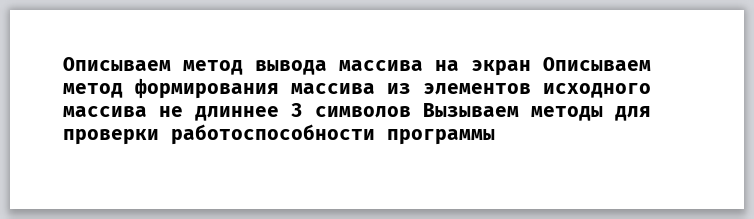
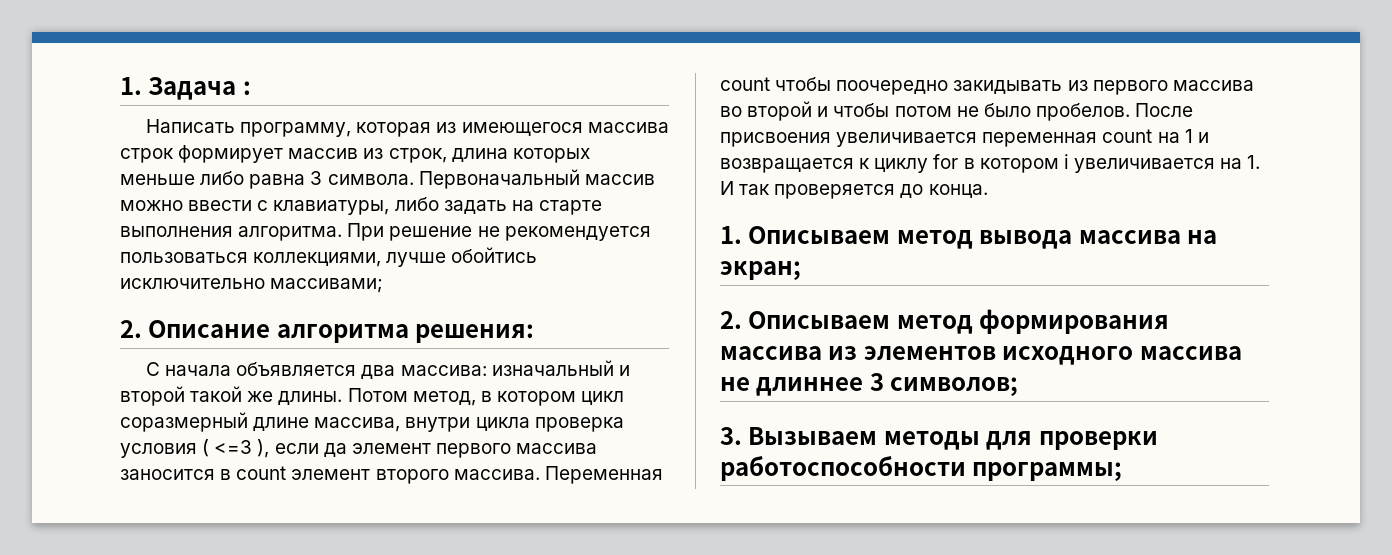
- Описываем метод вывода массива на экран Описываем метод формирования массива из элементов исходного массива не длиннее 3 символов Вызываем методы для проверки работоспособности программы
+ 1. Задача :
+ Написать программу, которая из имеющегося массива строк формирует массив из строк, длина которых меньше либо равна 3 символа. Первоначальный массив можно ввести с клавиатуры, либо задать на старте выполнения алгоритма. При решение не рекомендуется пользоваться коллекциями, лучше обойтись исключительно массивами;
+ 2. Описание алгоритма решения:
+ С начала объявляется два массива: изначальный и второй такой же длины. Потом метод, в котором цикл соразмерный длине массива, внутри цикла проверка условия ( <=3 ), если да элемент первого массива заносится в count элемент второго массива. Переменная count чтобы поочередно закидывать из первого массива во второй и чтобы потом не было пробелов. После присвоения увеличивается переменная count на 1 и возвращается к циклу for в котором i увеличивается на 1. И так проверяется до конца.
+ 1. Описываем метод вывода массива на экран;
+ 2. Описываем метод формирования массива из элементов исходного массива не длиннее 3 символов;
+ 3. Вызываем методы для проверки работоспособности программы;

